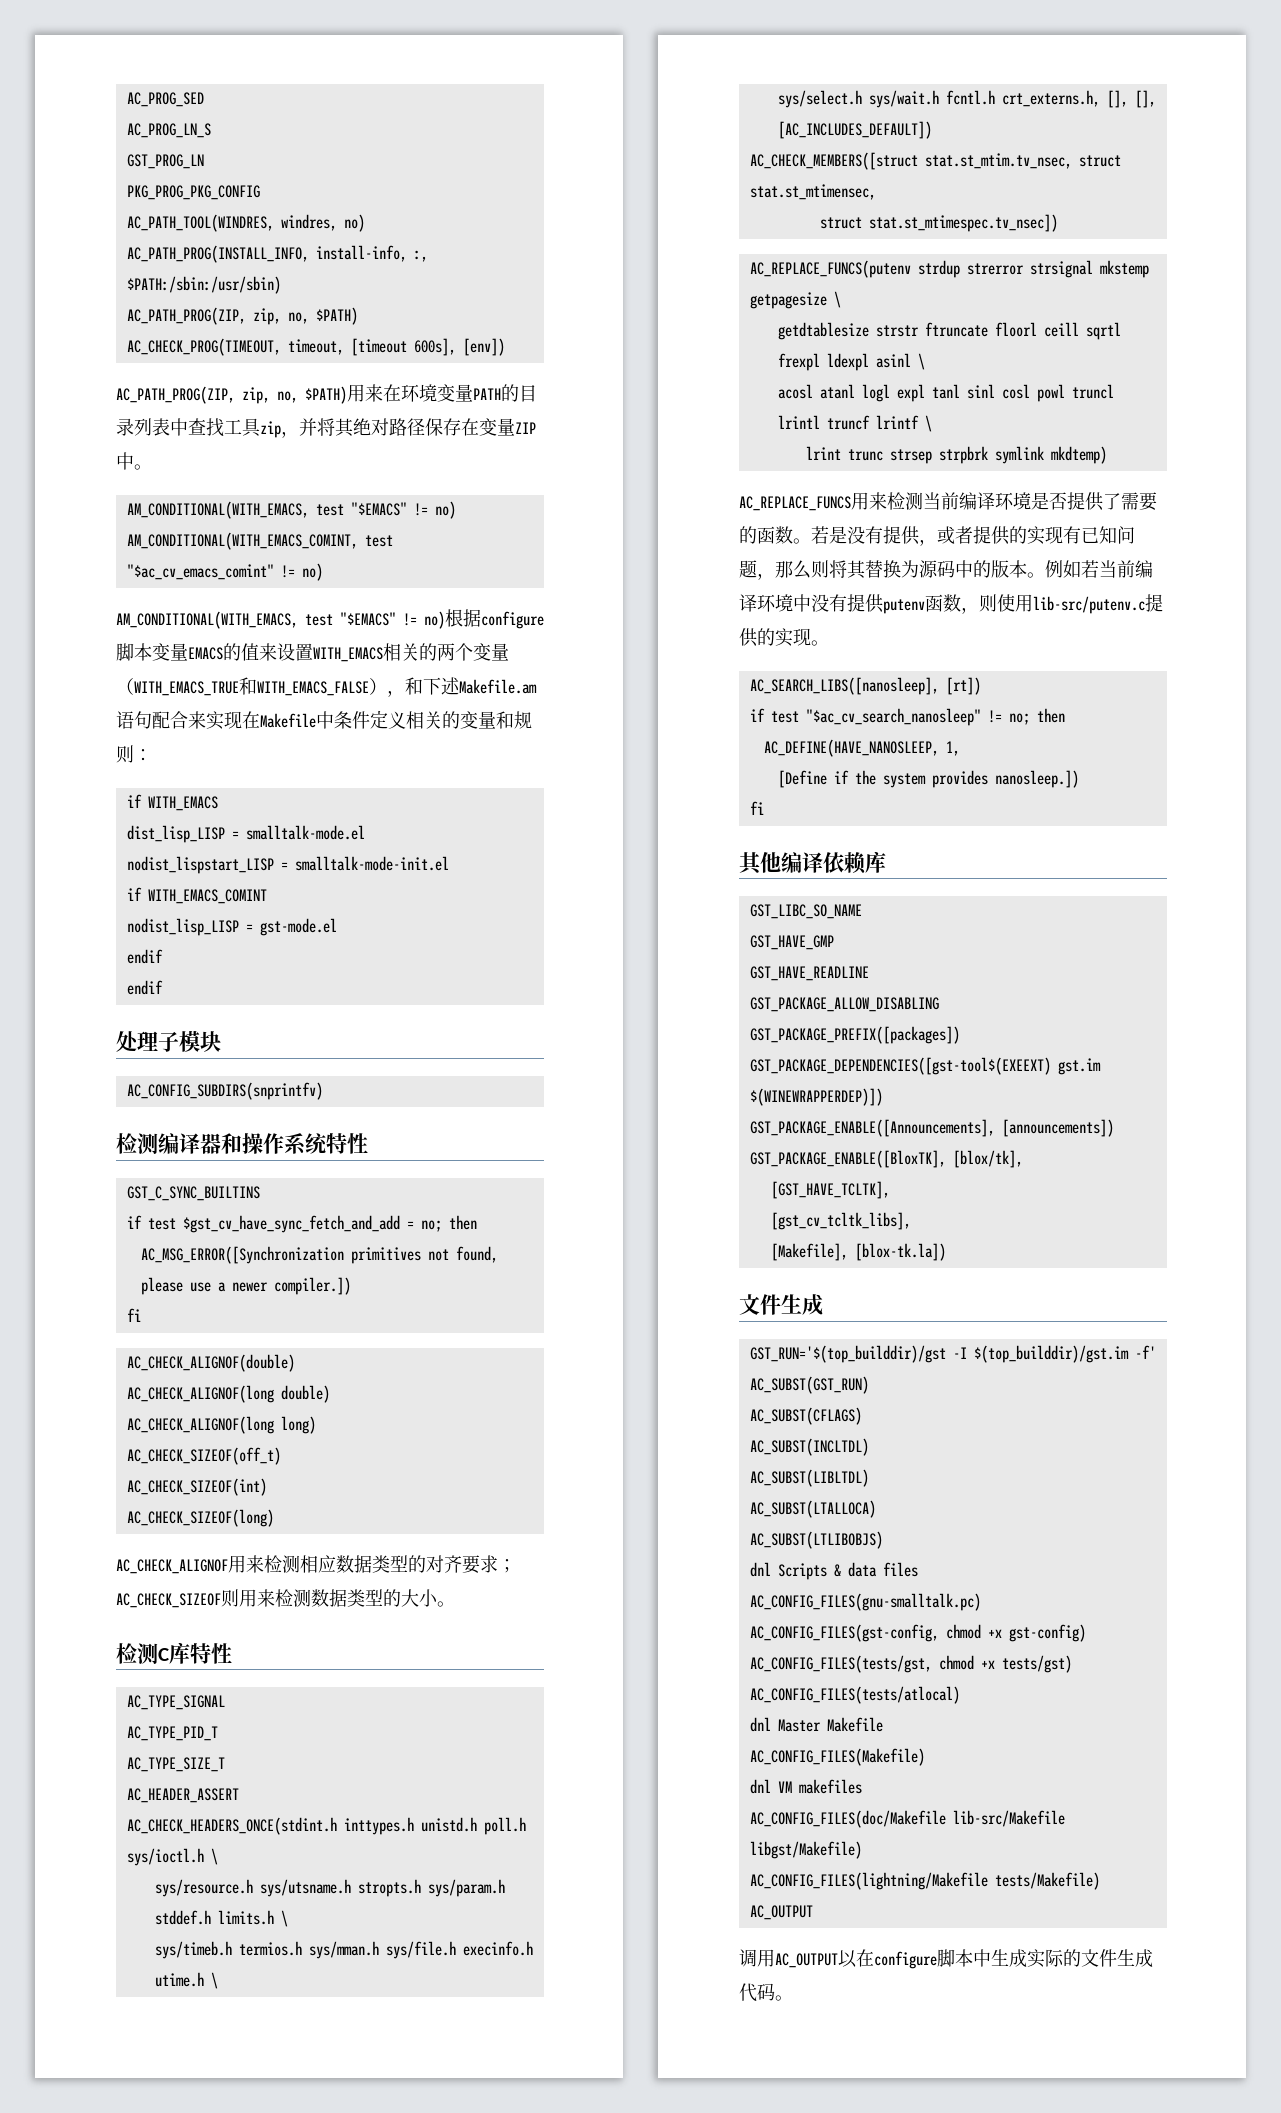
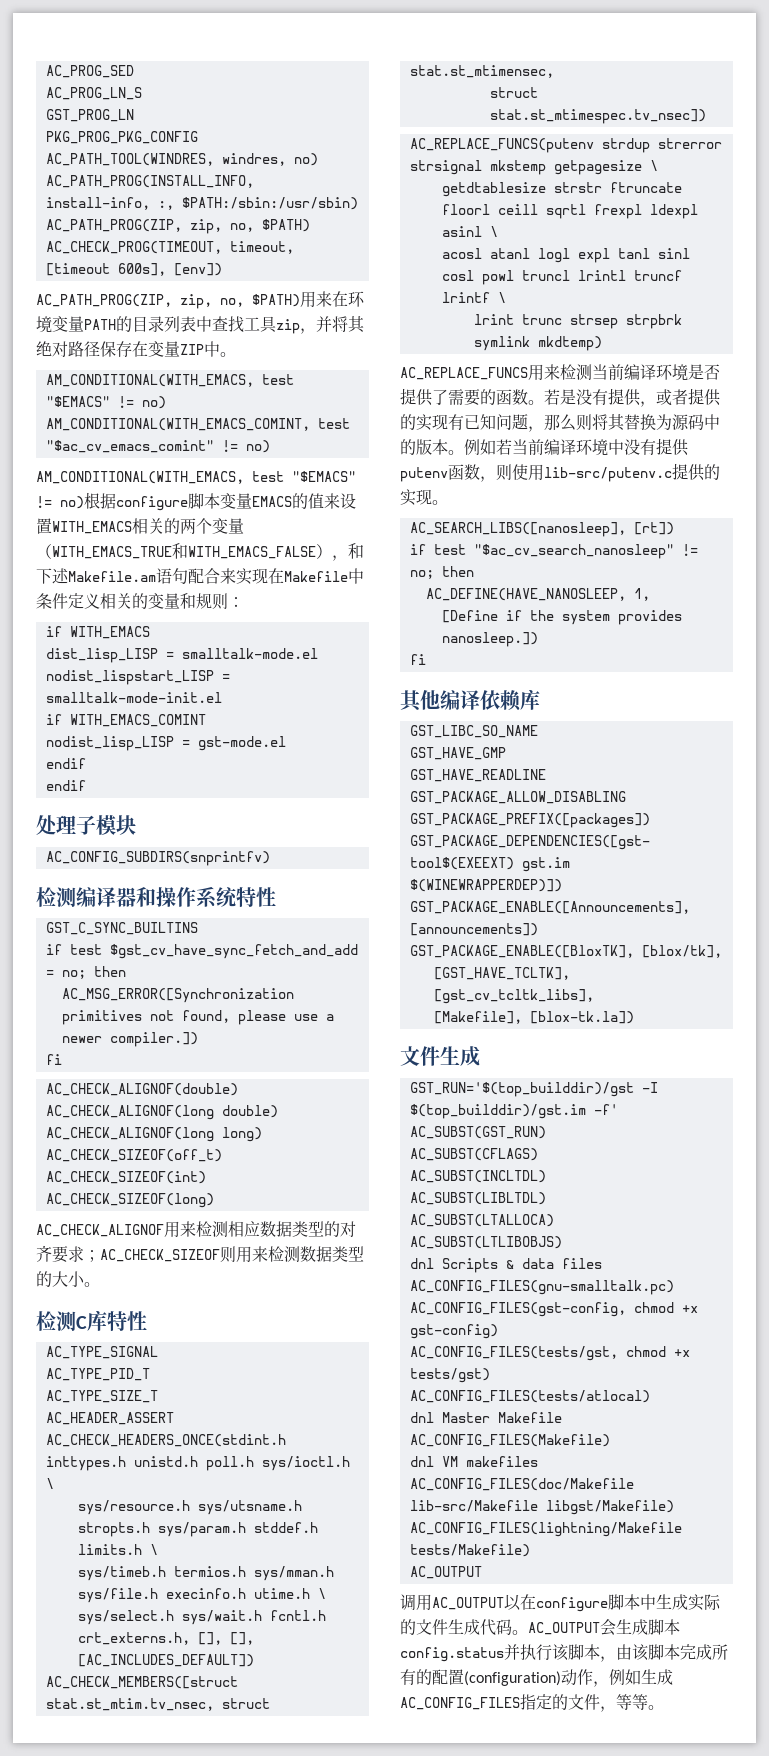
+ AC_OUTPUT会生成脚本config.status并执行该脚本，由该脚本完成所有的配置(configuration)动作，例如生成AC_CONFIG_FILES指定的文件，等等。

